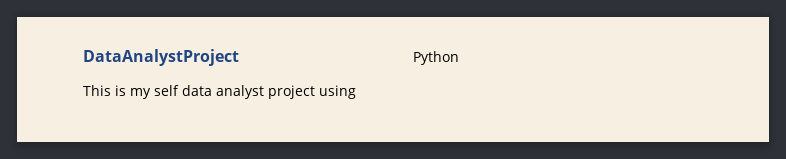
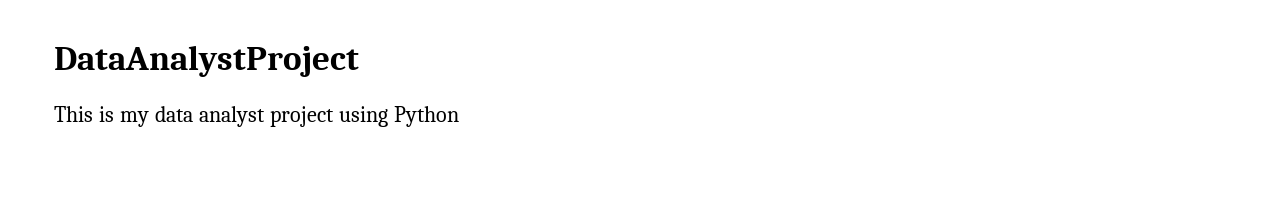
- This is my self data analyst project using Python
+ This is my data analyst project using Python

